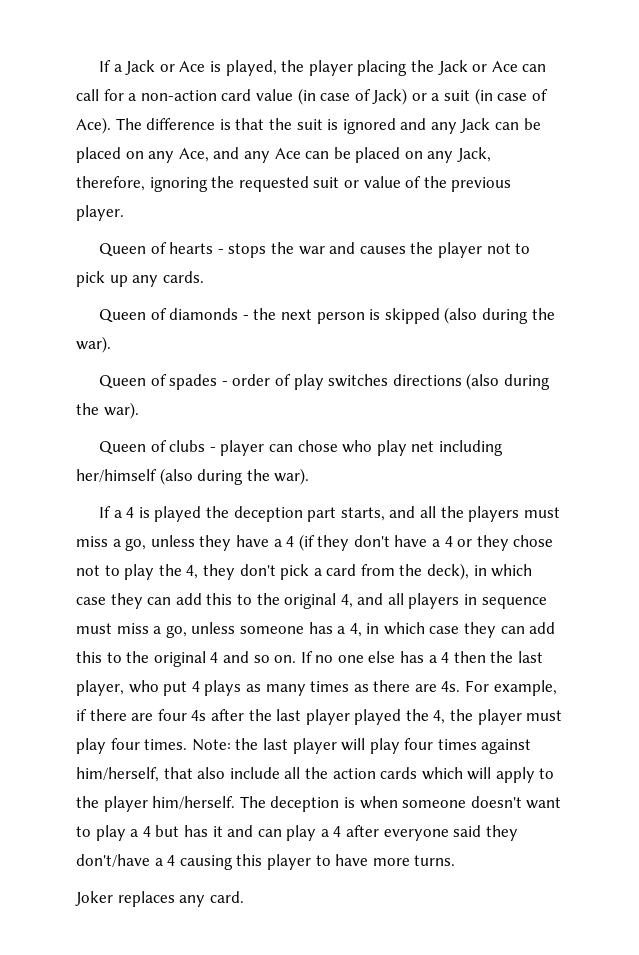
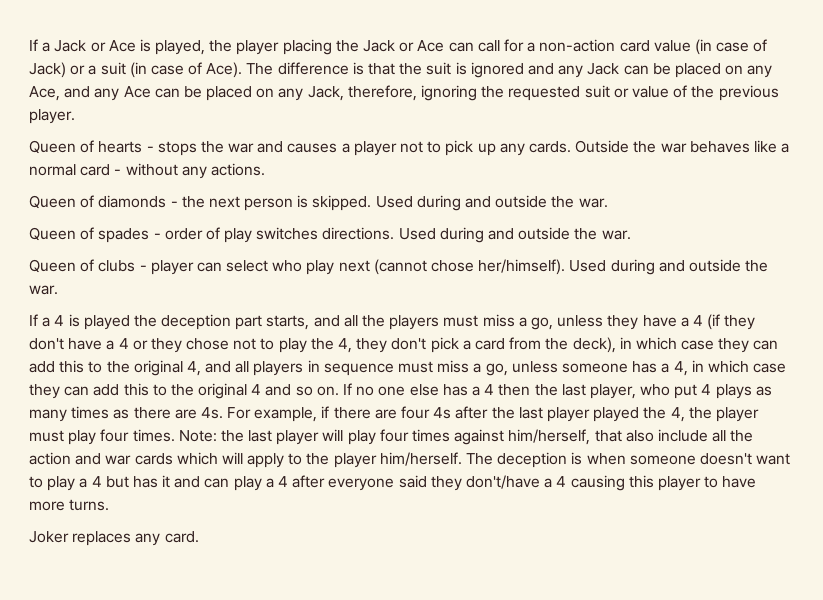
- Queen of hearts - stops the war and causes the player not to pick up any cards.
+ Queen of hearts - stops the war and causes a player not to pick up any cards. Outside the war behaves like a normal card - without any actions.
- Queen of diamonds - the next person is skipped (also during the war).
+ Queen of diamonds - the next person is skipped. Used during and outside the war.
- Queen of spades - order of play switches directions (also during the war).
+ Queen of spades - order of play switches directions. Used during and outside the war.
- Queen of clubs - player can chose who play net including her/himself (also during the war).
+ Queen of clubs - player can select who play next (cannot chose her/himself). Used during and outside the war.
- Note: the last player will play four times against him/herself, that also include all the action cards which will apply to the player him/herself.
+ Note: the last player will play four times against him/herself, that also include all the action and war cards which will apply to the player him/herself.

